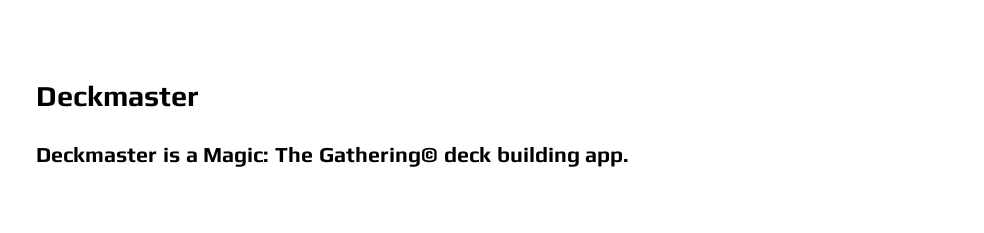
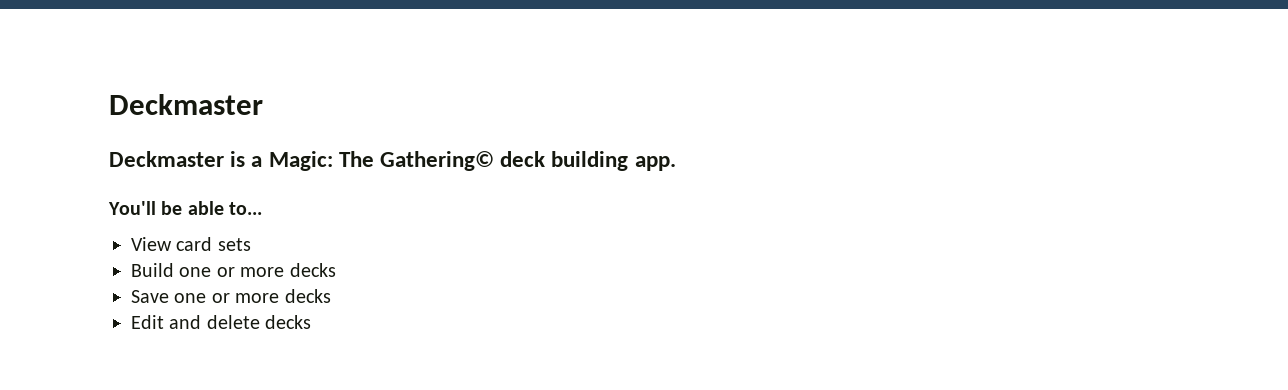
+ You'll be able to...
+ View card sets
+ Build one or more decks
+ Save one or more decks
+ Edit and delete decks

